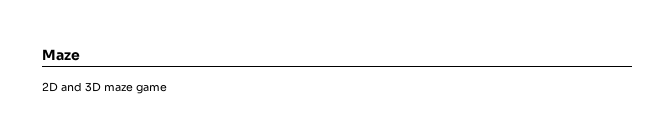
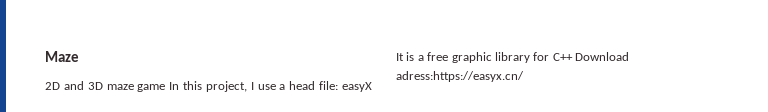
- 2D and 3D maze game
+ 2D and 3D maze game In this project, I use a head file: easyX It is a free graphic library for C++ Download adress:https://easyx.cn/

